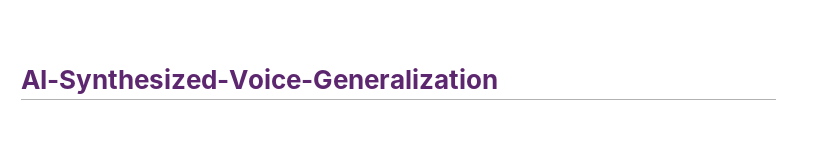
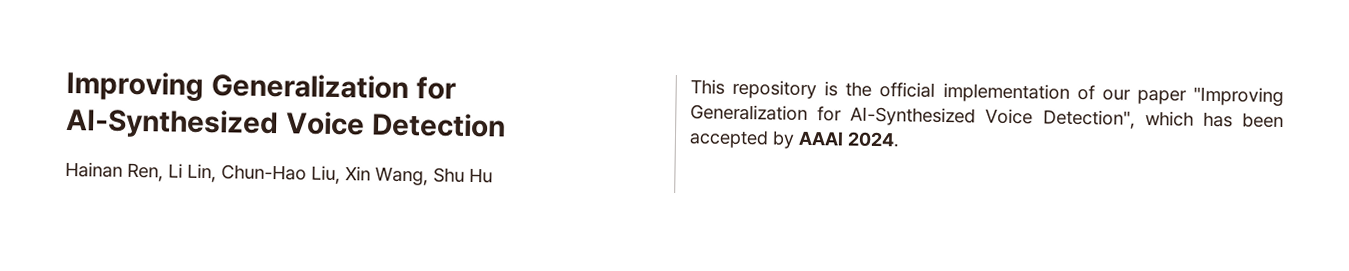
- AI-Synthesized-Voice-Generalization
+ Improving Generalization for AI-Synthesized Voice Detection
+ Hainan Ren, Li Lin, Chun-Hao Liu, Xin Wang, Shu Hu
+ This repository is the official implementation of our paper "Improving Generalization for AI-Synthesized Voice Detection", which has been accepted by AAAI 2024.

